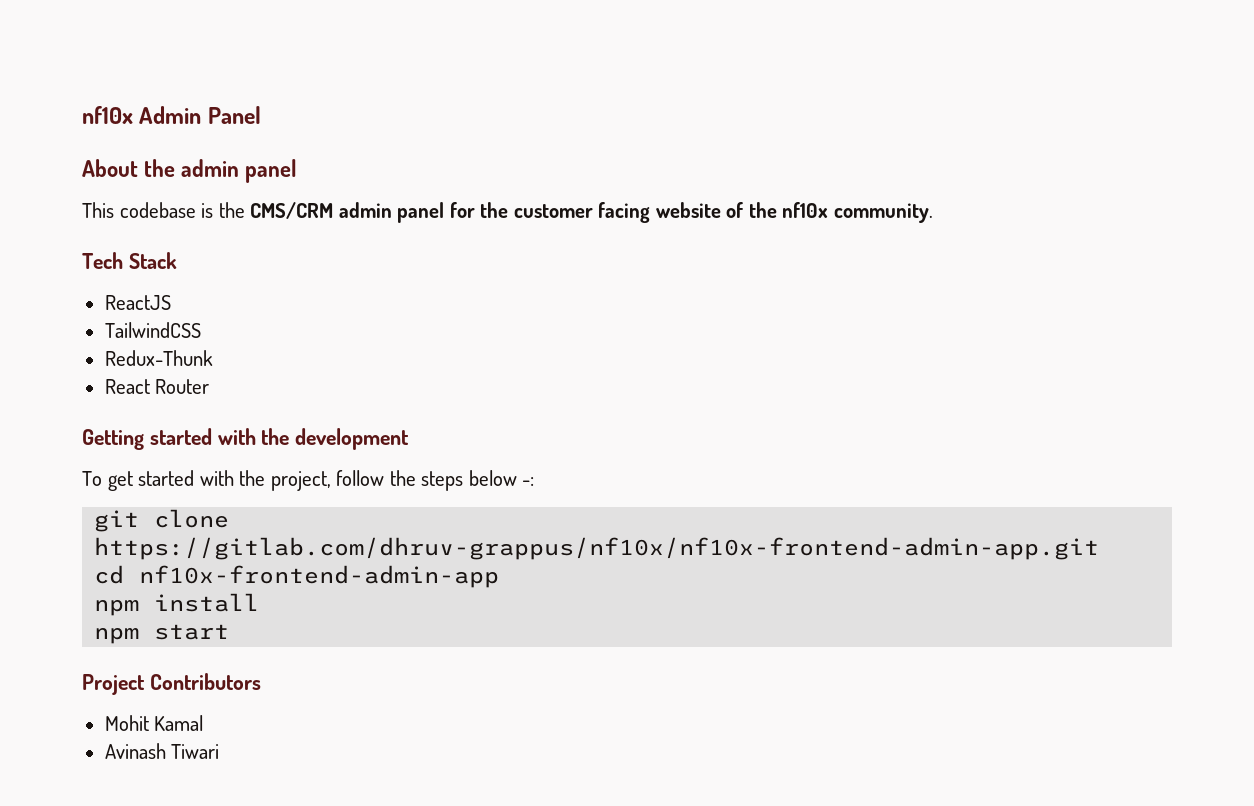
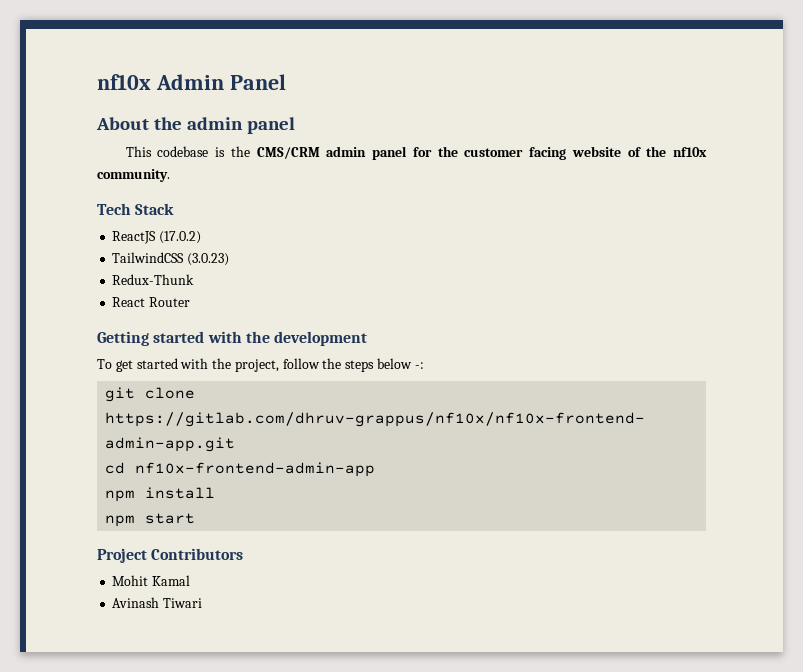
- ReactJS
+ ReactJS (17.0.2)
- TailwindCSS
+ TailwindCSS (3.0.23)

